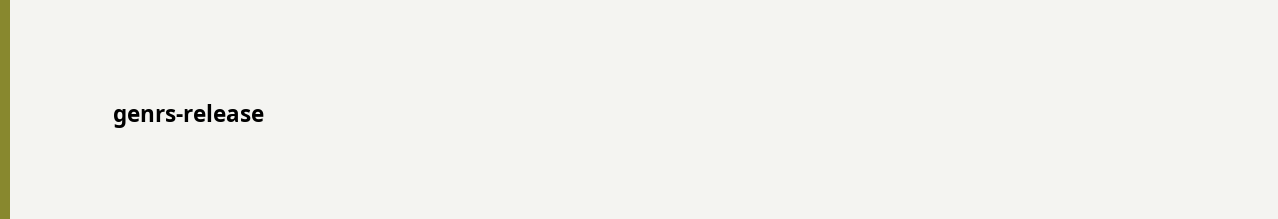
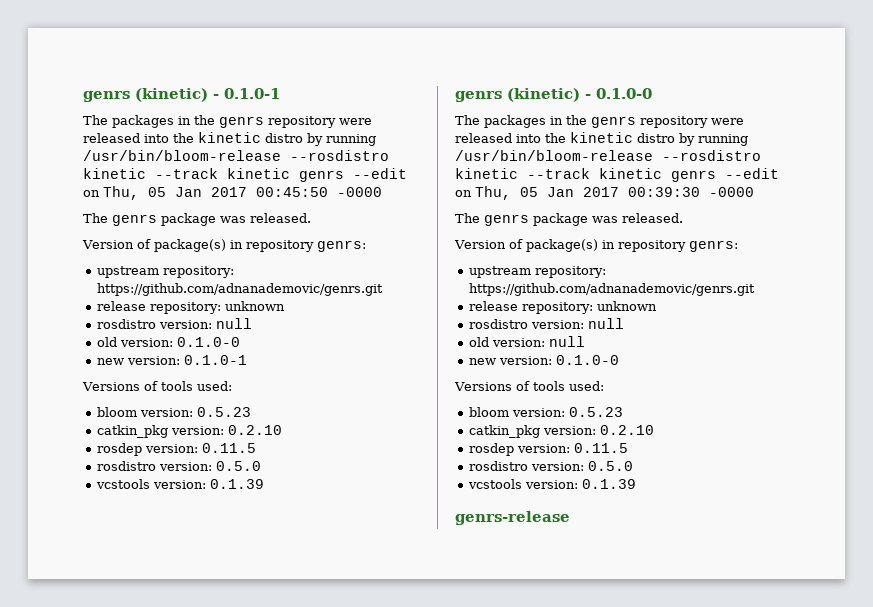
+ genrs (kinetic) - 0.1.0-1
+ The packages in the genrs repository were released into the kinetic distro by running /usr/bin/bloom-release --rosdistro kinetic --track kinetic genrs --edit on Thu, 05 Jan 2017 00:45:50 -0000
+ The genrs package was released.
+ Version of package(s) in repository genrs:
+ upstream repository: https://github.com/adnanademovic/genrs.git
+ release repository: unknown
+ rosdistro version: null
+ old version: 0.1.0-0
+ new version: 0.1.0-1
+ Versions of tools used:
+ bloom version: 0.5.23
+ catkin_pkg version: 0.2.10
+ rosdep version: 0.11.5
+ rosdistro version: 0.5.0
+ vcstools version: 0.1.39
+ genrs (kinetic) - 0.1.0-0
+ The packages in the genrs repository were released into the kinetic distro by running /usr/bin/bloom-release --rosdistro kinetic --track kinetic genrs --edit on Thu, 05 Jan 2017 00:39:30 -0000
+ The genrs package was released.
+ Version of package(s) in repository genrs:
+ upstream repository: https://github.com/adnanademovic/genrs.git
+ release repository: unknown
+ rosdistro version: null
+ old version: null
+ new version: 0.1.0-0
+ Versions of tools used:
+ bloom version: 0.5.23
+ catkin_pkg version: 0.2.10
+ rosdep version: 0.11.5
+ rosdistro version: 0.5.0
+ vcstools version: 0.1.39

